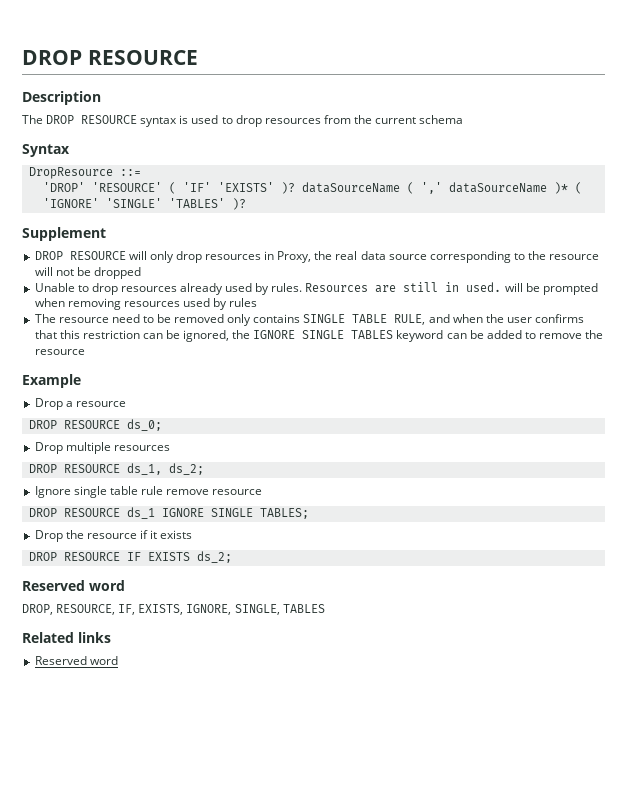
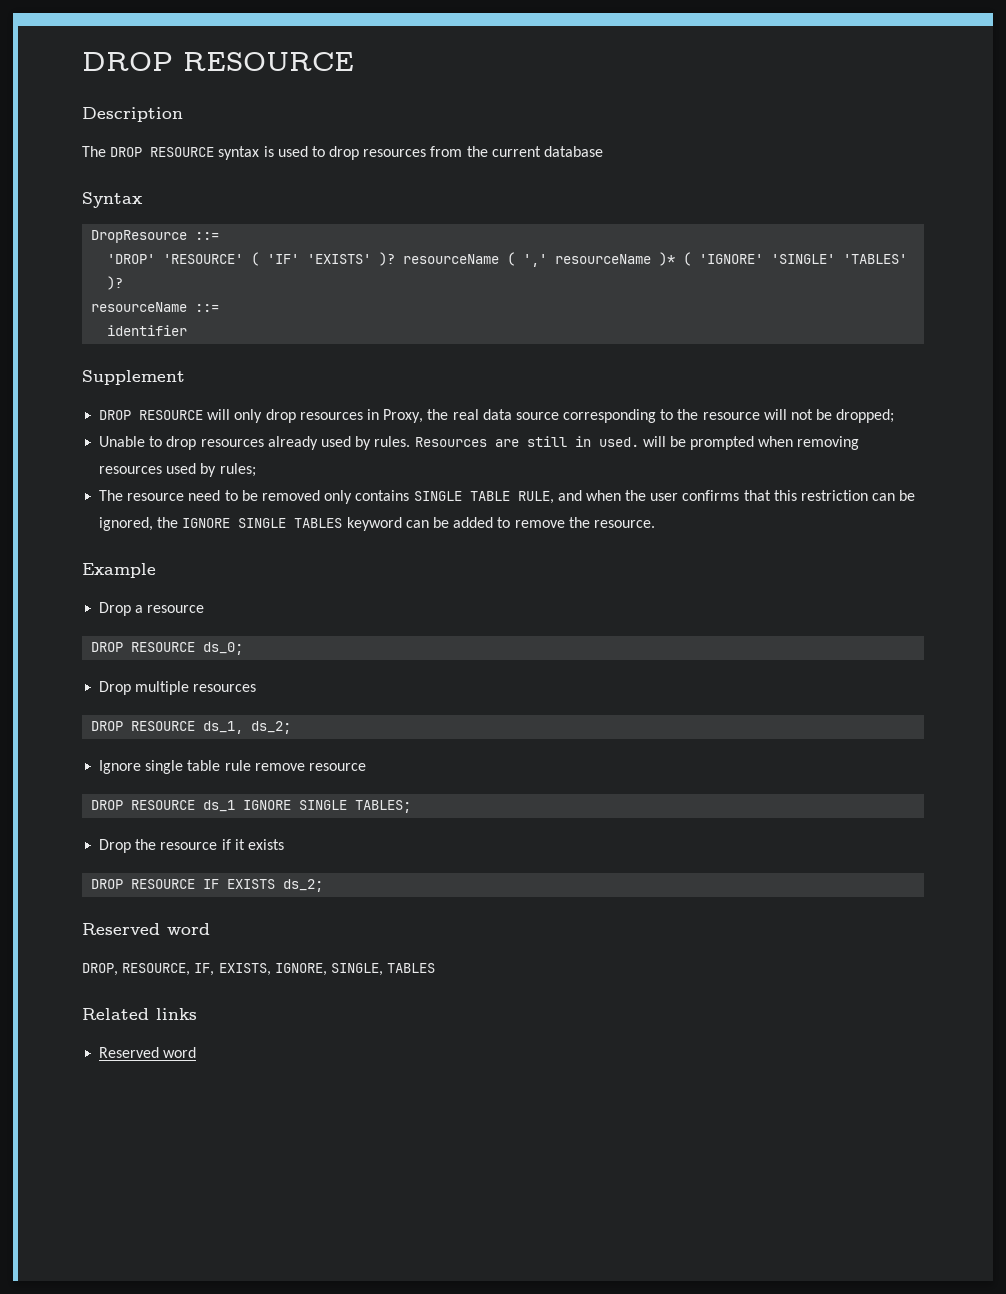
- The DROP RESOURCE syntax is used to drop resources from the current schema
+ The DROP RESOURCE syntax is used to drop resources from the current database
- 'DROP' 'RESOURCE' ( 'IF' 'EXISTS' )? dataSourceName ( ',' dataSourceName )* ( 'IGNORE' 'SINGLE' 'TABLES' )?
+ 'DROP' 'RESOURCE' ( 'IF' 'EXISTS' )? resourceName ( ',' resourceName )* ( 'IGNORE' 'SINGLE' 'TABLES' )?
+ resourceName ::=
+ identifier
- DROP RESOURCE will only drop resources in Proxy, the real data source corresponding to the resource will not be dropped
+ DROP RESOURCE will only drop resources in Proxy, the real data source corresponding to the resource will not be dropped;
- Resources are still in used. will be prompted when removing resources used by rules
+ Resources are still in used. will be prompted when removing resources used by rules;
- The resource need to be removed only contains SINGLE TABLE RULE, and when the user confirms that this restriction can be ignored, the IGNORE SINGLE TABLES keyword can be added to remove the resource
+ The resource need to be removed only contains SINGLE TABLE RULE, and when the user confirms that this restriction can be ignored, the IGNORE SINGLE TABLES keyword can be added to remove the resource.

